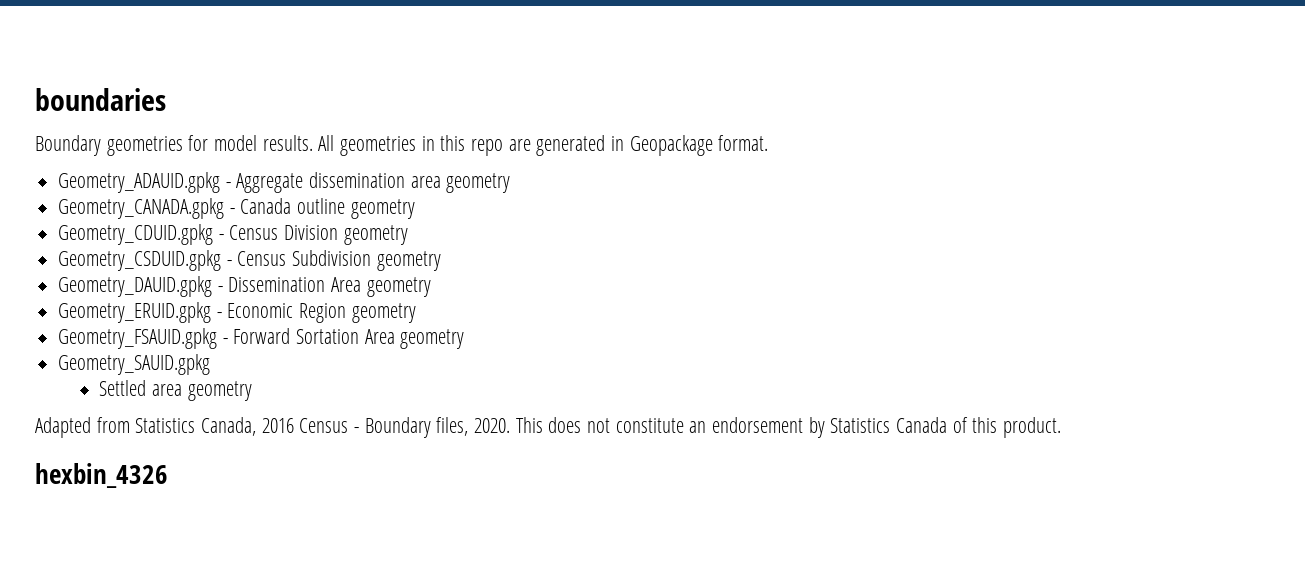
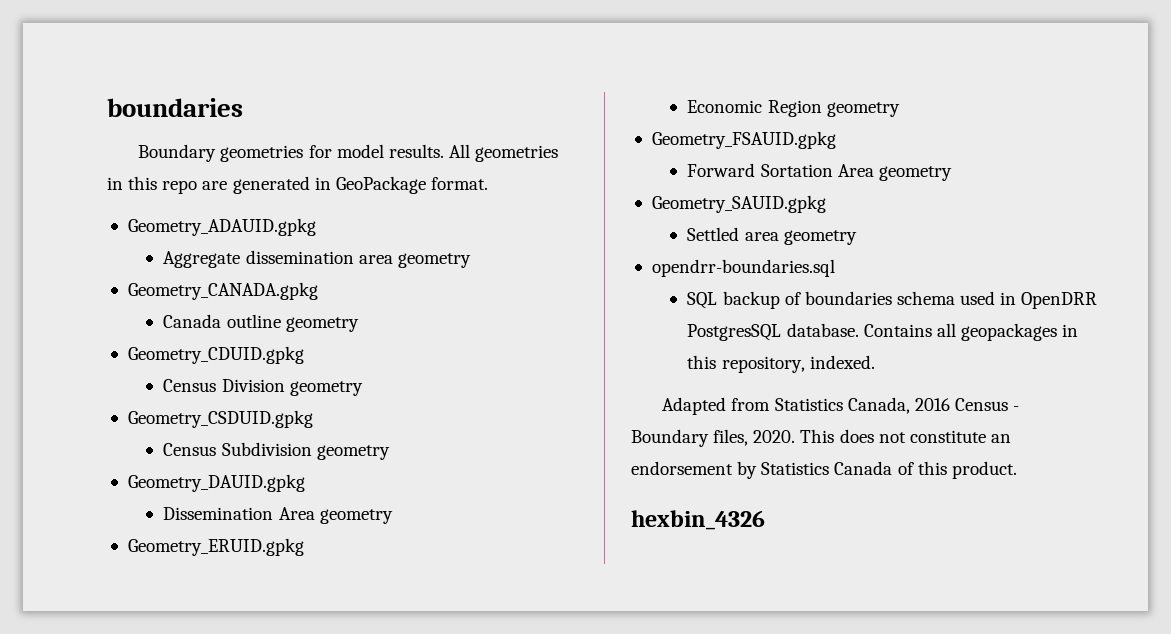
- All geometries in this repo are generated in Geopackage format.
+ All geometries in this repo are generated in GeoPackage format.
- Geometry_ADAUID.gpkg - Aggregate dissemination area geometry
+ Geometry_ADAUID.gpkg
+ Aggregate dissemination area geometry
- Geometry_CANADA.gpkg - Canada outline geometry
+ Geometry_CANADA.gpkg
+ Canada outline geometry
- Geometry_CDUID.gpkg - Census Division geometry
+ Geometry_CDUID.gpkg
+ Census Division geometry
- Geometry_CSDUID.gpkg - Census Subdivision geometry
+ Geometry_CSDUID.gpkg
+ Census Subdivision geometry
- Geometry_DAUID.gpkg - Dissemination Area geometry
+ Geometry_DAUID.gpkg
+ Dissemination Area geometry
- Geometry_ERUID.gpkg - Economic Region geometry
+ Geometry_ERUID.gpkg
+ Economic Region geometry
- Geometry_FSAUID.gpkg - Forward Sortation Area geometry
+ Geometry_FSAUID.gpkg
+ Forward Sortation Area geometry
+ opendrr-boundaries.sql
+ SQL backup of boundaries schema used in OpenDRR PostgresSQL database. Contains all geopackages in this repository, indexed.

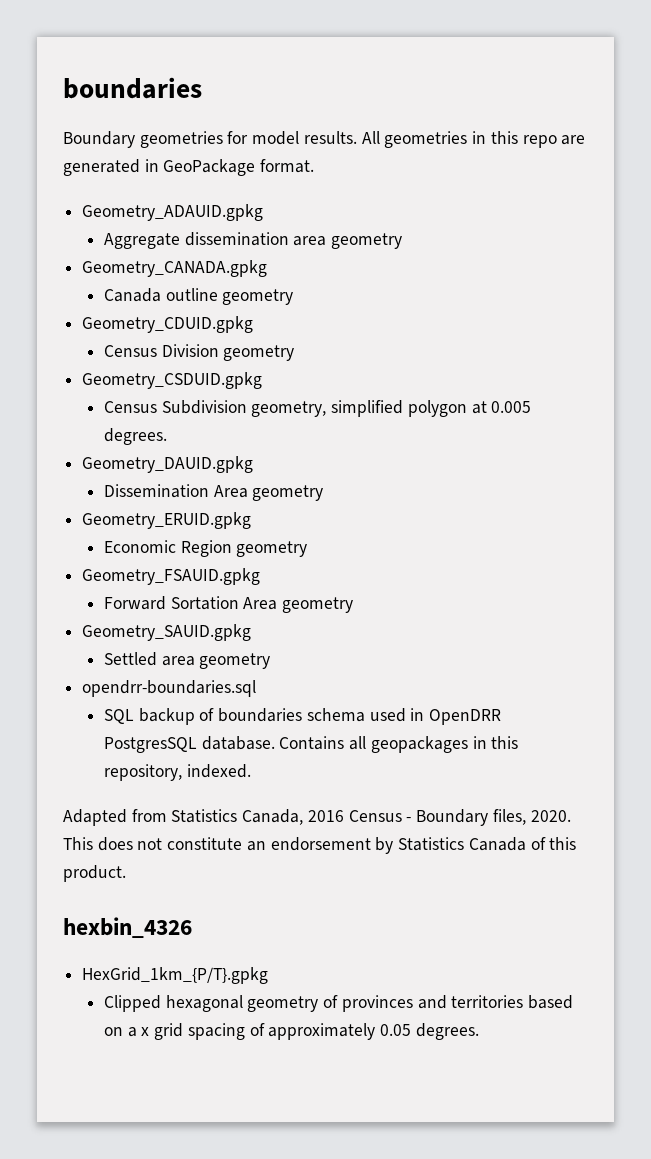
- Census Subdivision geometry
+ Census Subdivision geometry, simplified polygon at 0.005 degrees.
+ HexGrid_1km_{P/T}.gpkg
+ Clipped hexagonal geometry of provinces and territories based on a x grid spacing of approximately 0.05 degrees.

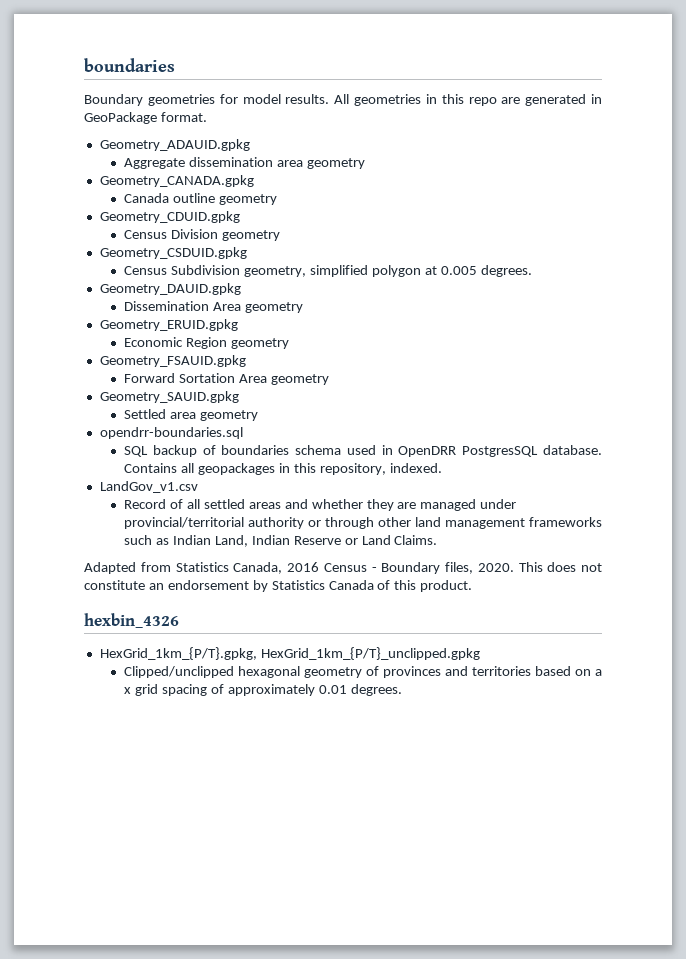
+ LandGov_v1.csv
+ Record of all settled areas and whether they are managed under provincial/territorial authority or through other land management frameworks such as Indian Land, Indian Reserve or Land Claims.
- HexGrid_1km_{P/T}.gpkg
- Clipped hexagonal geometry of provinces and territories based on a x grid spacing of approximately 0.05 degrees.
+ HexGrid_1km_{P/T}.gpkg, HexGrid_1km_{P/T}_unclipped.gpkg
+ Clipped/unclipped hexagonal geometry of provinces and territories based on a x grid spacing of approximately 0.01 degrees.

